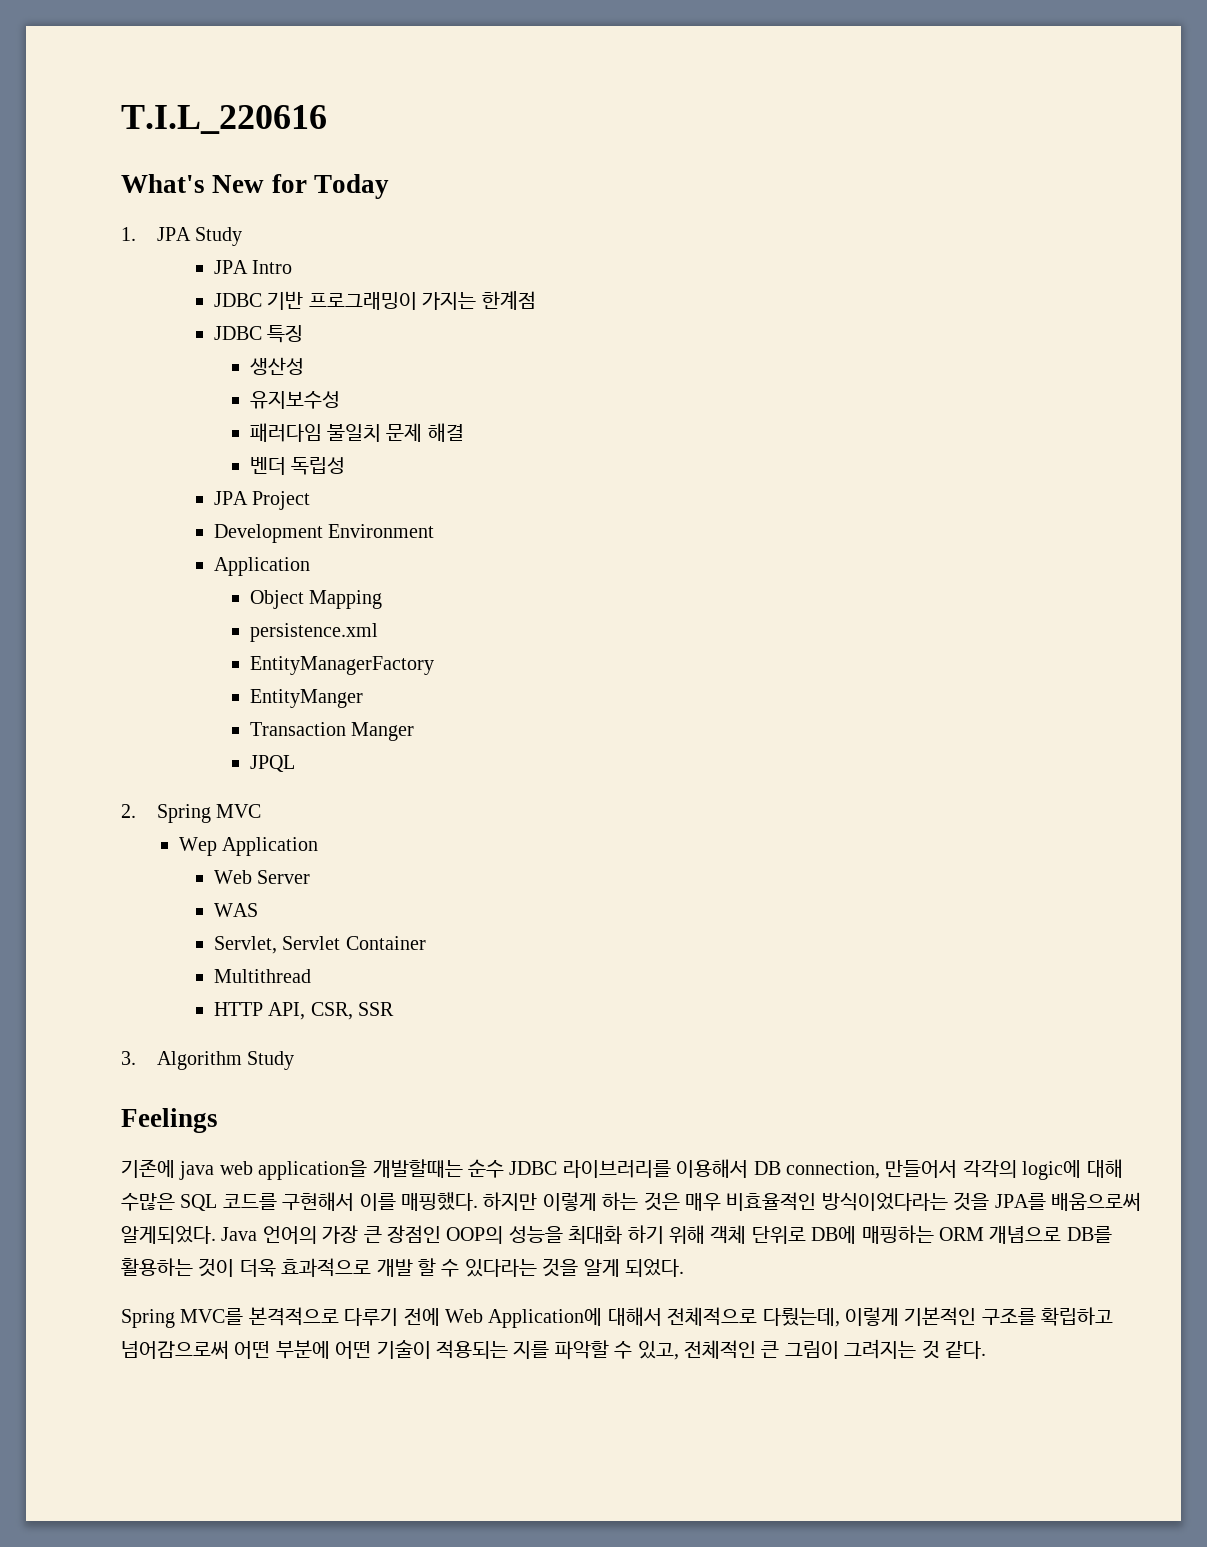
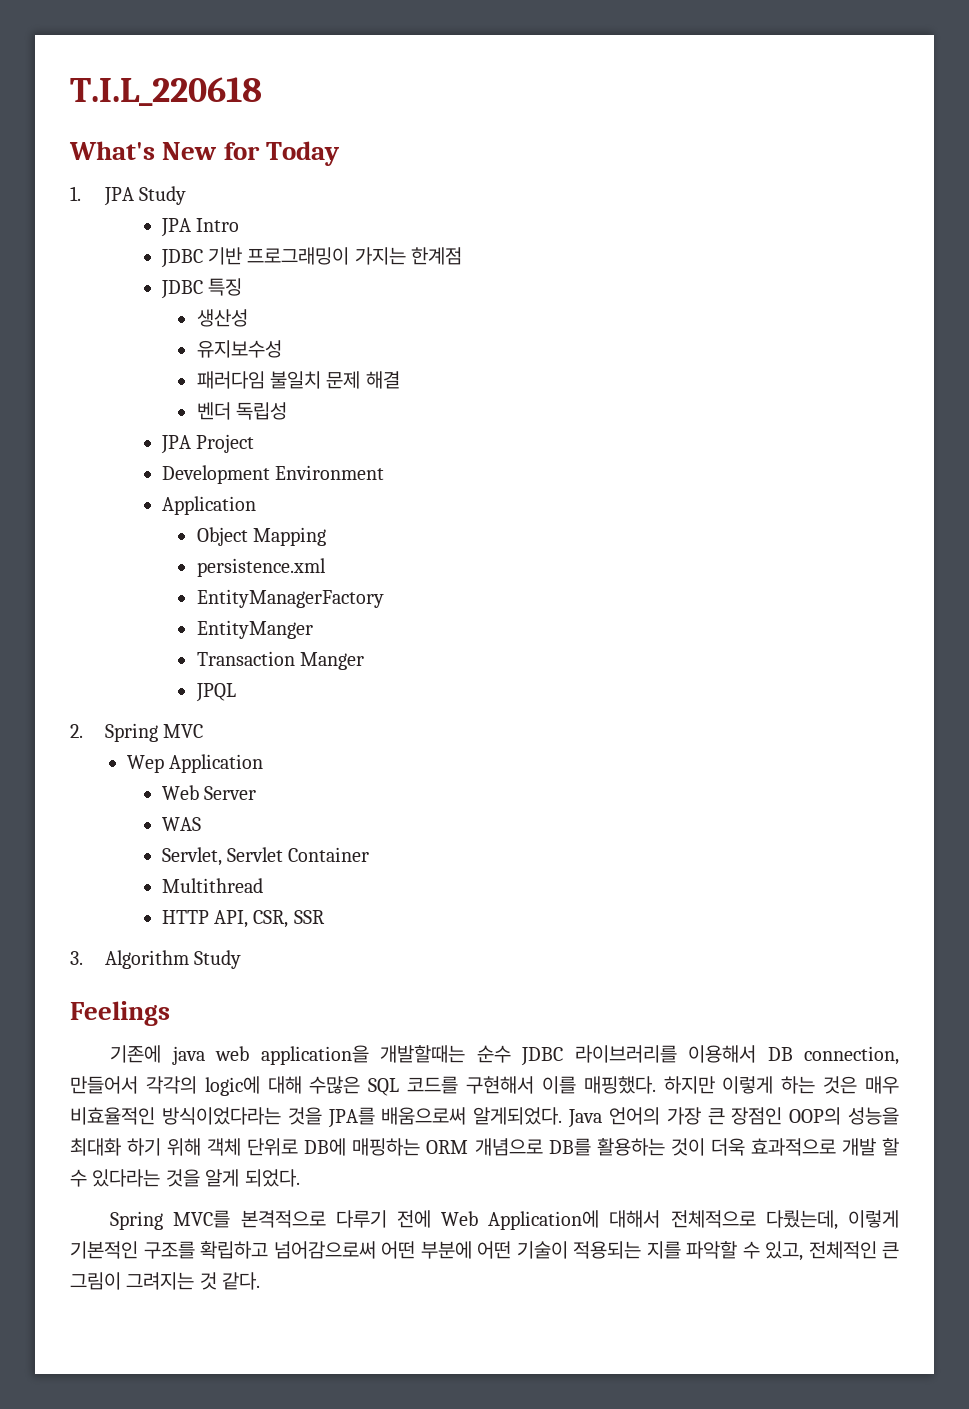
- T.I.L_220616
+ T.I.L_220618

